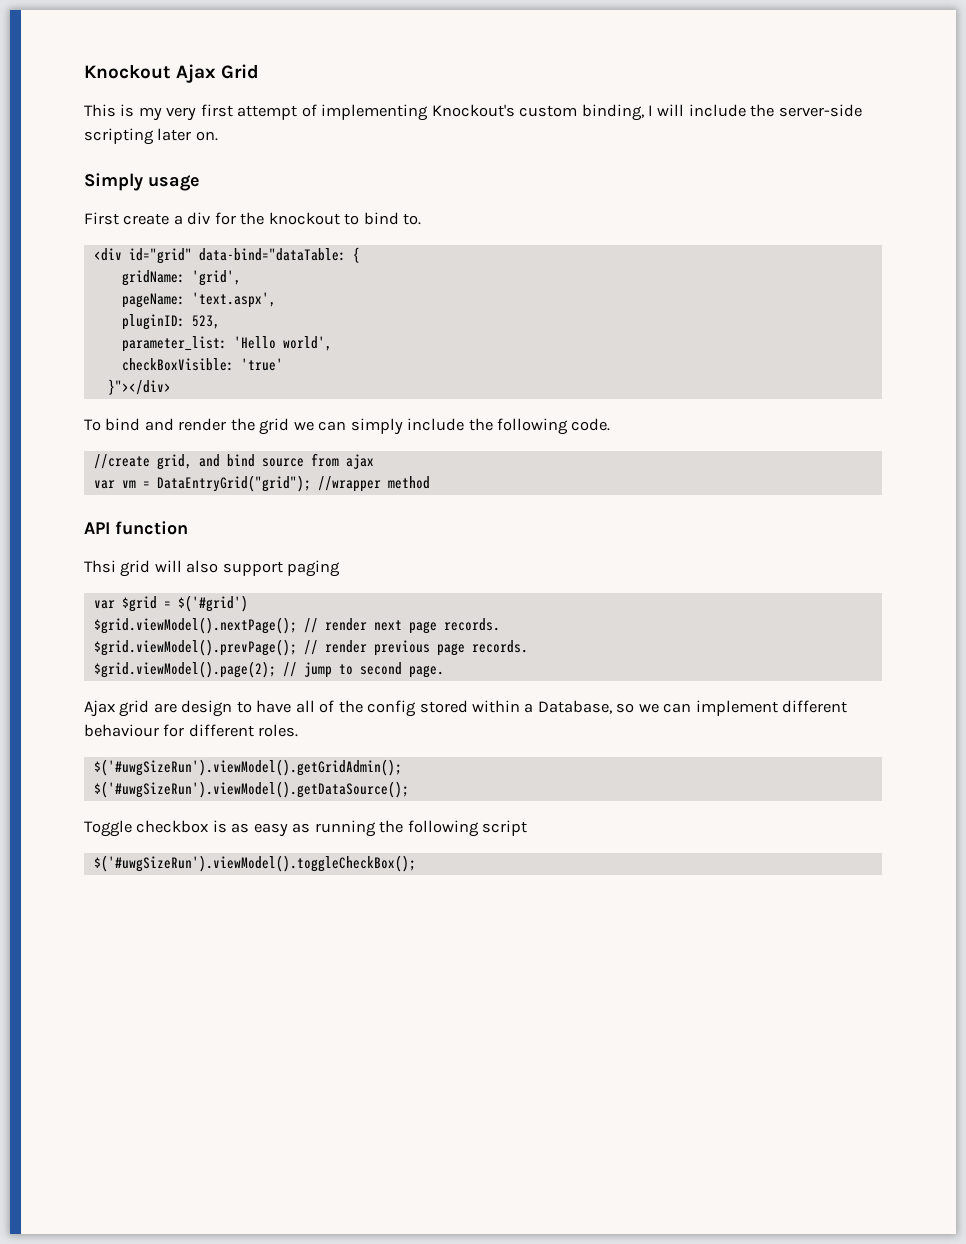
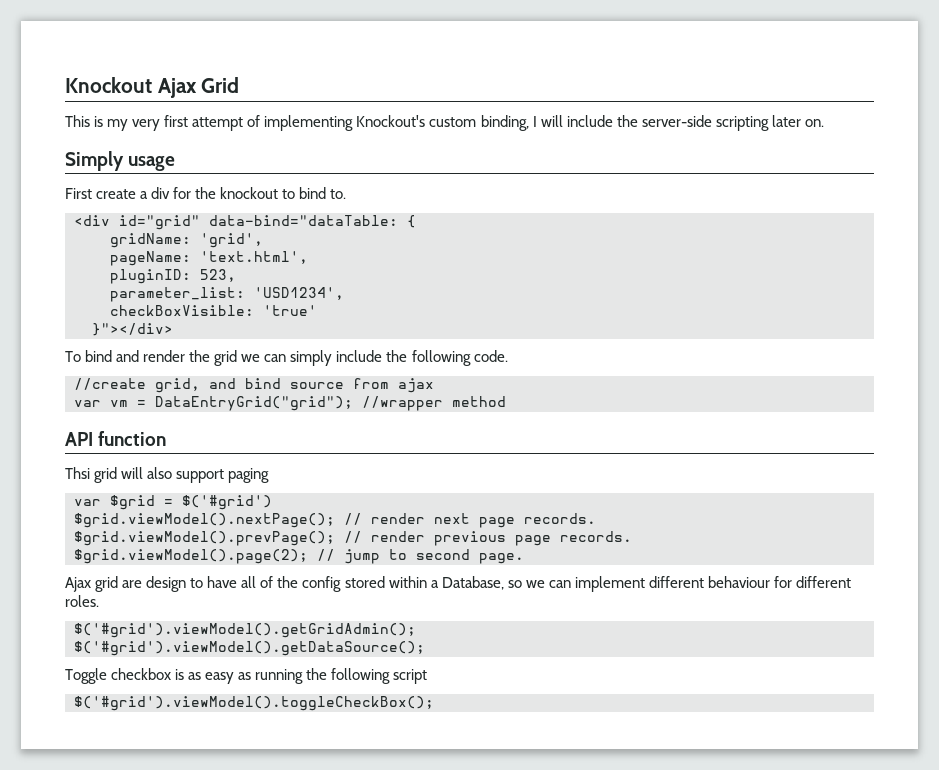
- pageName: 'text.aspx',
+ pageName: 'text.html',
- parameter_list: 'Hello world',
+ parameter_list: 'USD1234',
- $('#uwgSizeRun').viewModel().getGridAdmin();
- $('#uwgSizeRun').viewModel().getDataSource();
+ $('#grid').viewModel().getGridAdmin();
+ $('#grid').viewModel().getDataSource();
- $('#uwgSizeRun').viewModel().toggleCheckBox();
+ $('#grid').viewModel().toggleCheckBox();

